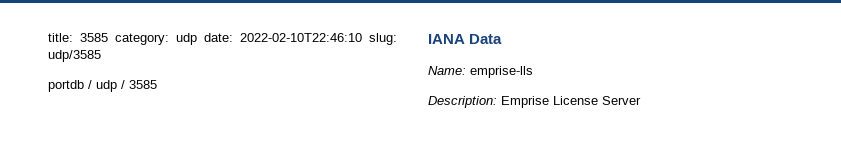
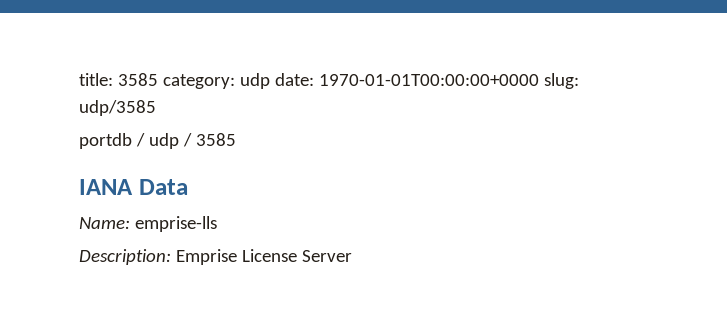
- title: 3585 category: udp date: 2022-02-10T22:46:10 slug: udp/3585
+ title: 3585 category: udp date: 1970-01-01T00:00:00+0000 slug: udp/3585

